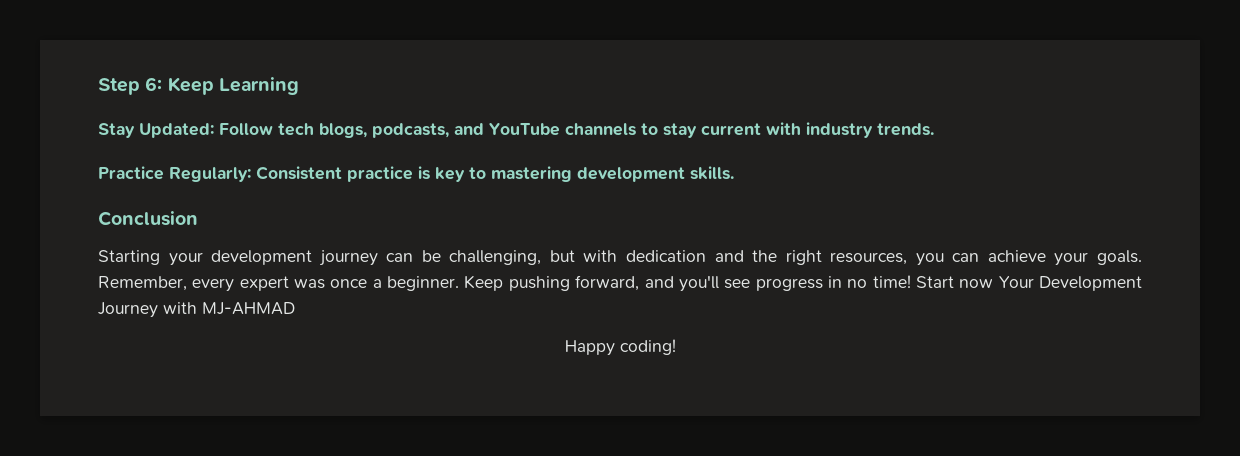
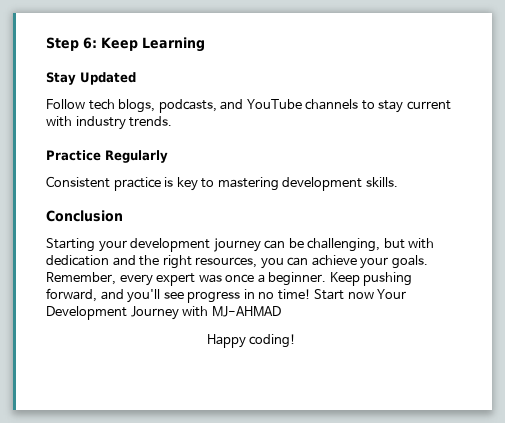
- Stay Updated: Follow tech blogs, podcasts, and YouTube channels to stay current with industry trends.
+ Stay Updated
+ Follow tech blogs, podcasts, and YouTube channels to stay current with industry trends.
- Practice Regularly: Consistent practice is key to mastering development skills.
+ Practice Regularly
+ Consistent practice is key to mastering development skills.

